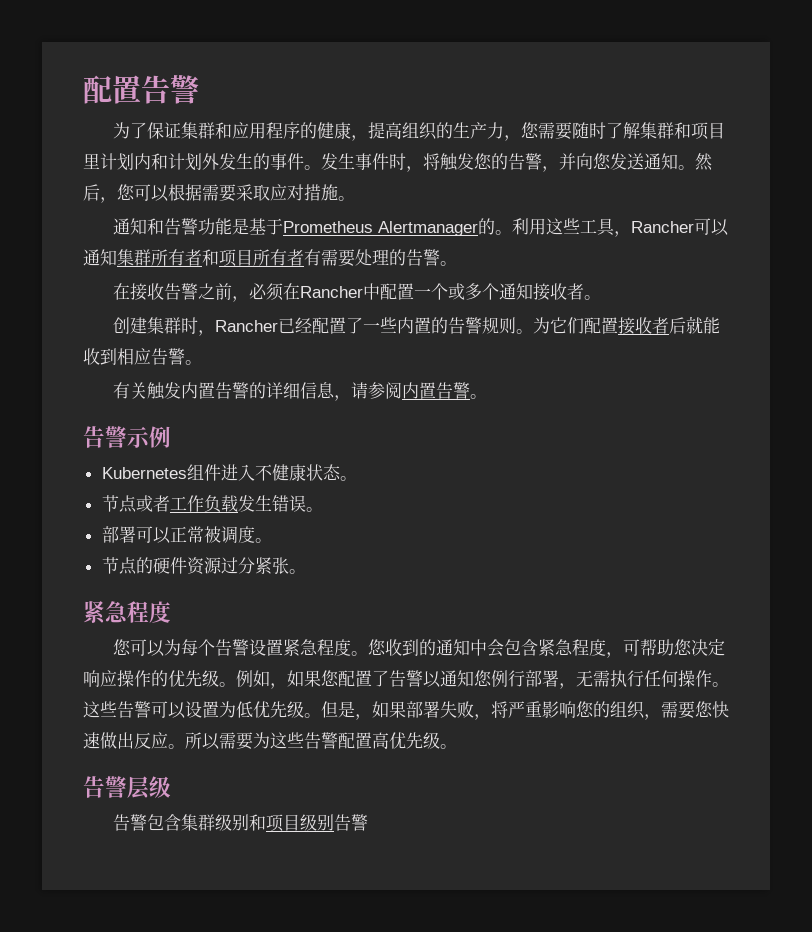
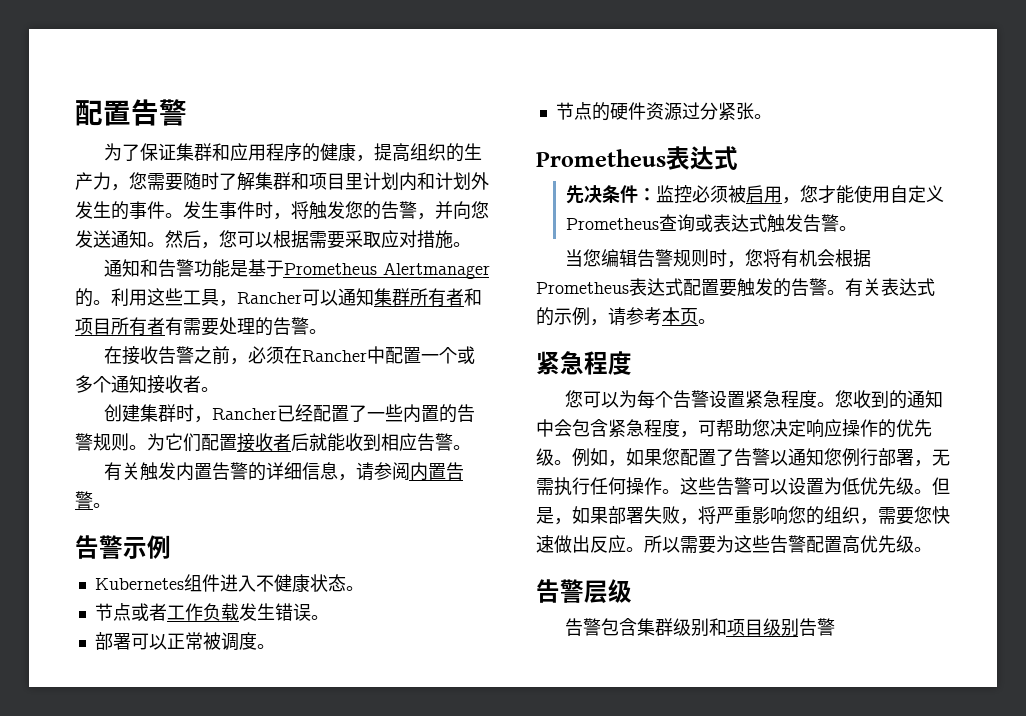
  节点的硬件资源过分紧张。
+ Prometheus表达式
+ 先决条件：监控必须被启用，您才能使用自定义Prometheus查询或表达式触发告警。
+ 当您编辑告警规则时，您将有机会根据Prometheus表达式配置要触发的告警。有关表达式的示例，请参考本页。

